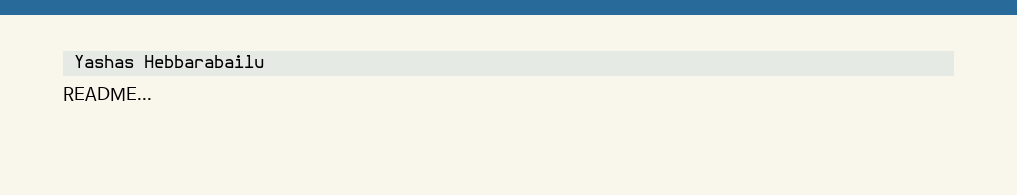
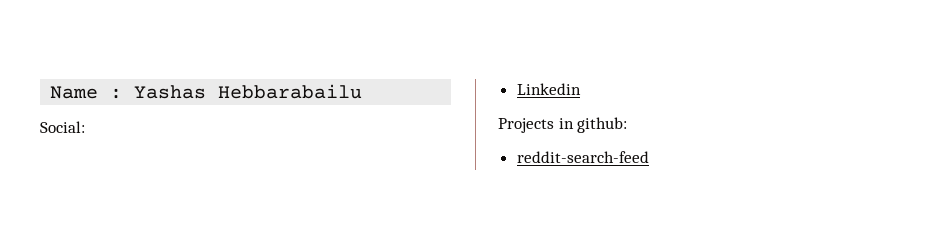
- Yashas Hebbarabailu
+ Name : Yashas Hebbarabailu
- README...
+ Social:
+ Linkedin
+ Projects in github:
+ reddit-search-feed

